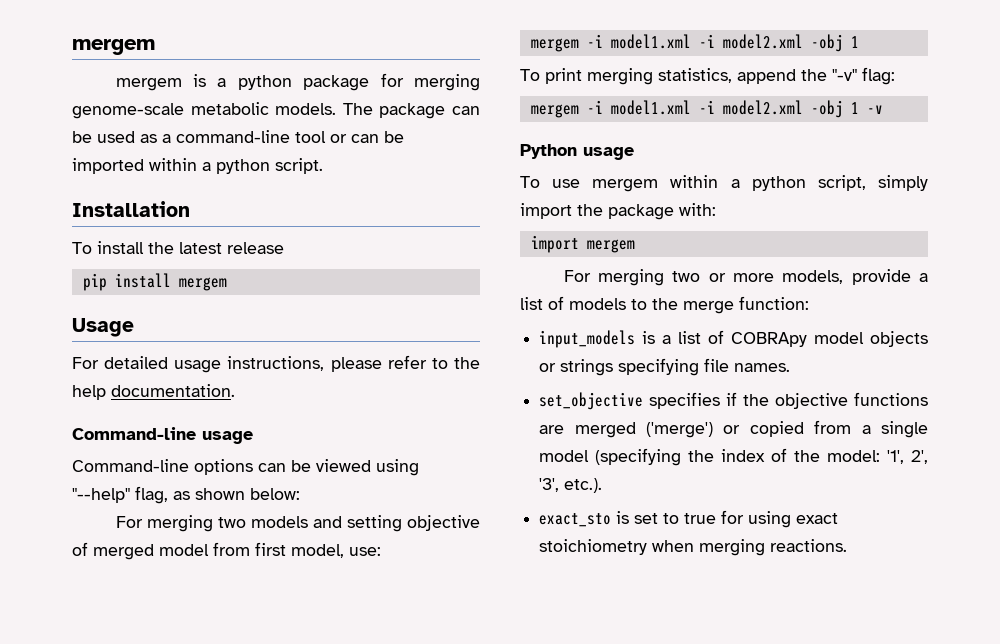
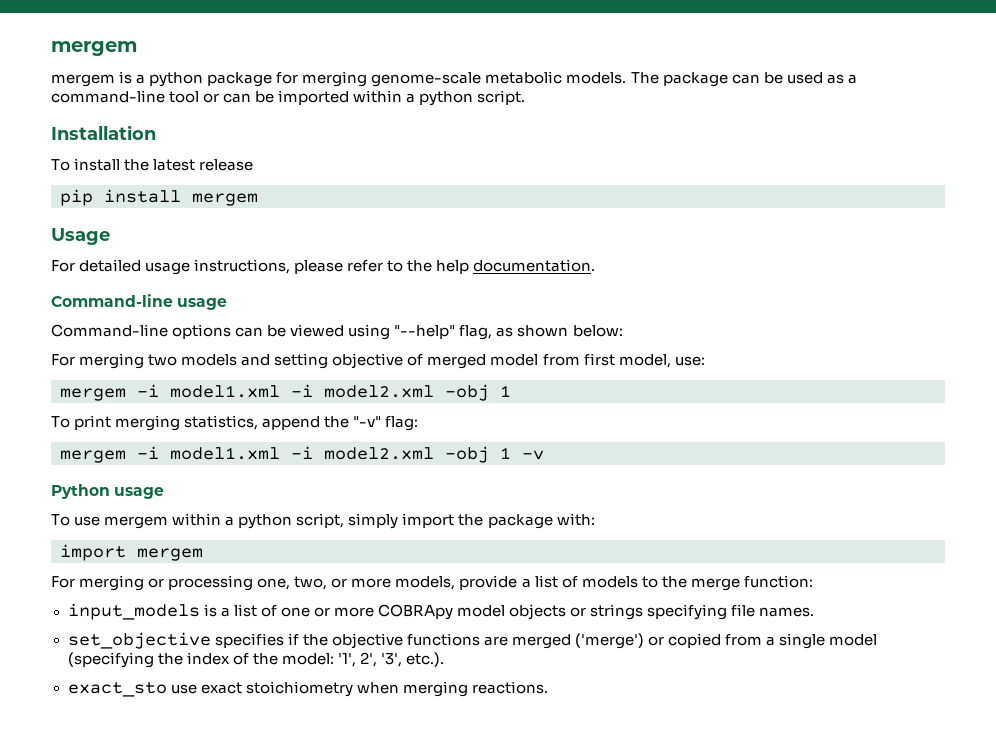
- For merging two or more models, provide a list of models to the merge function:
+ For merging or processing one, two, or more models, provide a list of models to the merge function:
- input_models is a list of COBRApy model objects or strings specifying file names.
+ input_models is a list of one or more COBRApy model objects or strings specifying file names.
- exact_sto is set to true for using exact stoichiometry when merging reactions.
+ exact_sto use exact stoichiometry when merging reactions.

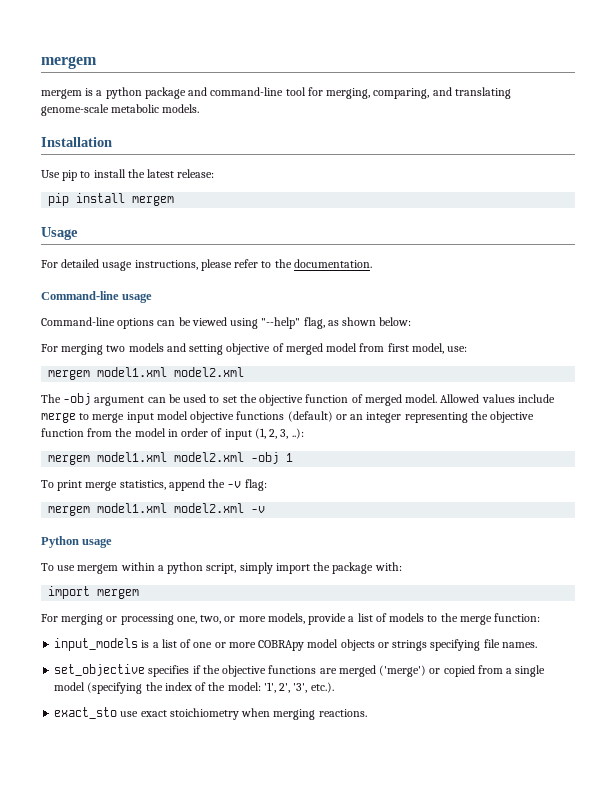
- mergem is a python package for merging genome-scale metabolic models. The package can be used as a command-line tool or can be imported within a python script.
+ mergem is a python package and command-line tool for merging, comparing, and translating genome-scale metabolic models.
  Installation
- To install the latest release
+ Use pip to install the latest release:
- For detailed usage instructions, please refer to the help documentation.
+ For detailed usage instructions, please refer to the documentation.
  For merging two models and setting objective of merged model from first model, use:
- mergem -i model1.xml -i model2.xml -obj 1
+ mergem model1.xml model2.xml
+ The -obj argument can be used to set the objective function of merged model. Allowed values include merge to merge input model objective functions (default) or an integer representing the objective function from the model in order of input (1, 2, 3, ..):
+ mergem model1.xml model2.xml -obj 1
- To print merging statistics, append the "-v" flag:
+ To print merge statistics, append the -v flag:
- mergem -i model1.xml -i model2.xml -obj 1 -v
+ mergem model1.xml model2.xml -v

